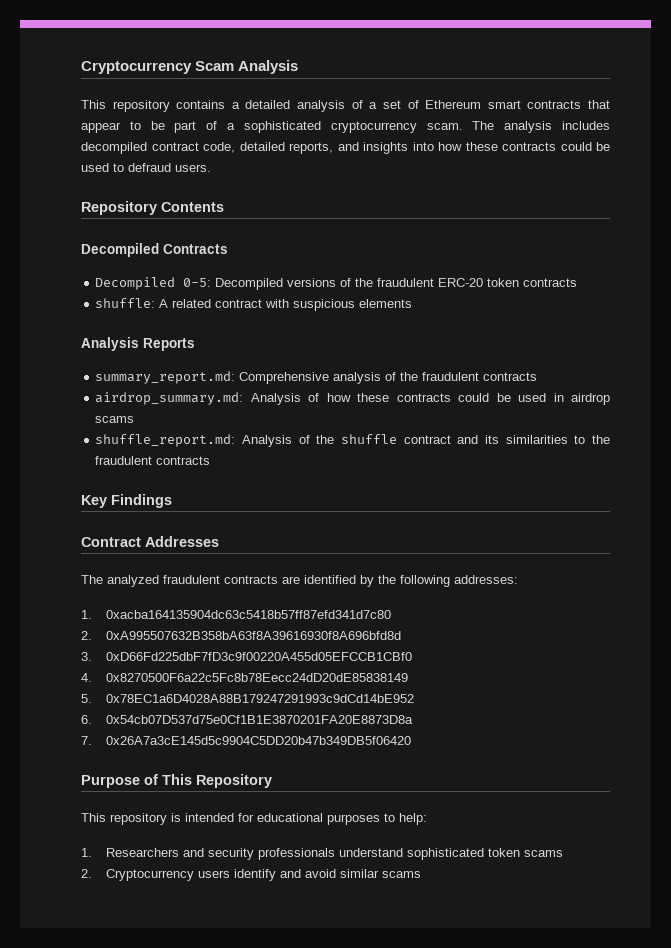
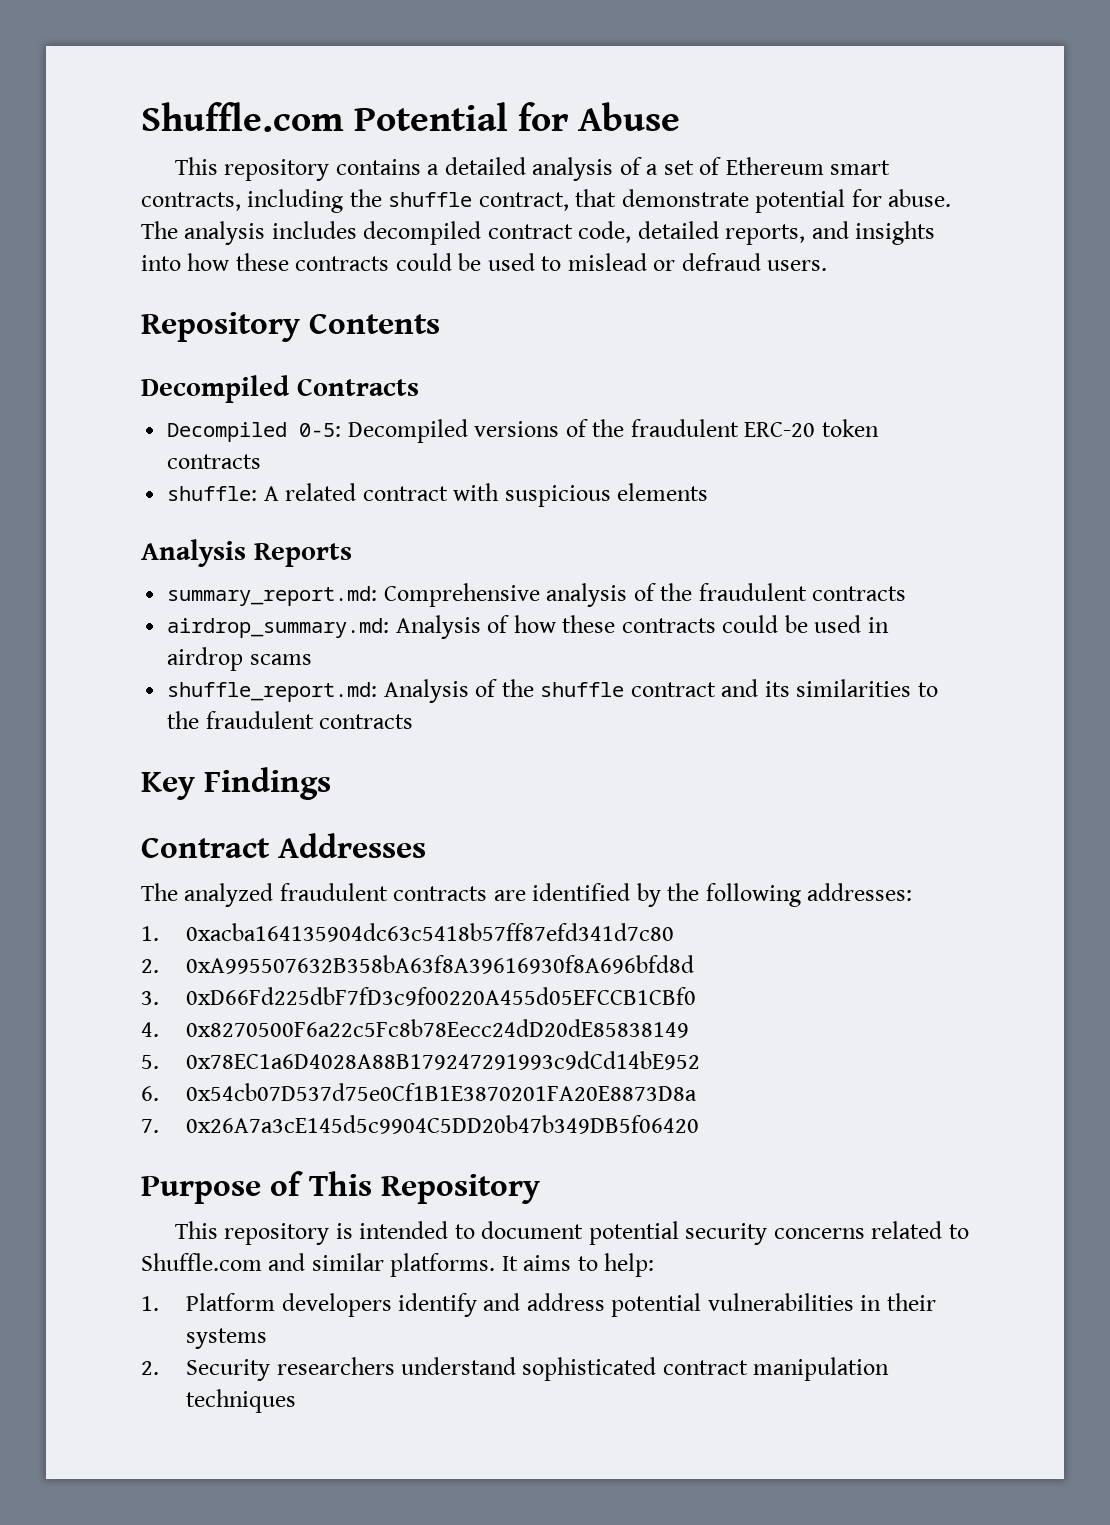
- Cryptocurrency Scam Analysis
+ Shuffle.com Potential for Abuse
- This repository contains a detailed analysis of a set of Ethereum smart contracts that appear to be part of a sophisticated cryptocurrency scam.
+ This repository contains a detailed analysis of a set of Ethereum smart contracts, including the shuffle contract, that demonstrate potential for abuse.
- The analysis includes decompiled contract code, detailed reports, and insights into how these contracts could be used to defraud users.
+ The analysis includes decompiled contract code, detailed reports, and insights into how these contracts could be used to mislead or defraud users.
- This repository is intended for educational purposes to help:
- 1. Researchers and security professionals understand sophisticated token scams
- 2. Cryptocurrency users identify and avoid similar scams
+ This repository is intended to document potential security concerns related to Shuffle.com and similar platforms. It aims to help:
+ 1. Platform developers identify and address potential vulnerabilities in their systems
+ 2. Security researchers understand sophisticated contract manipulation techniques

